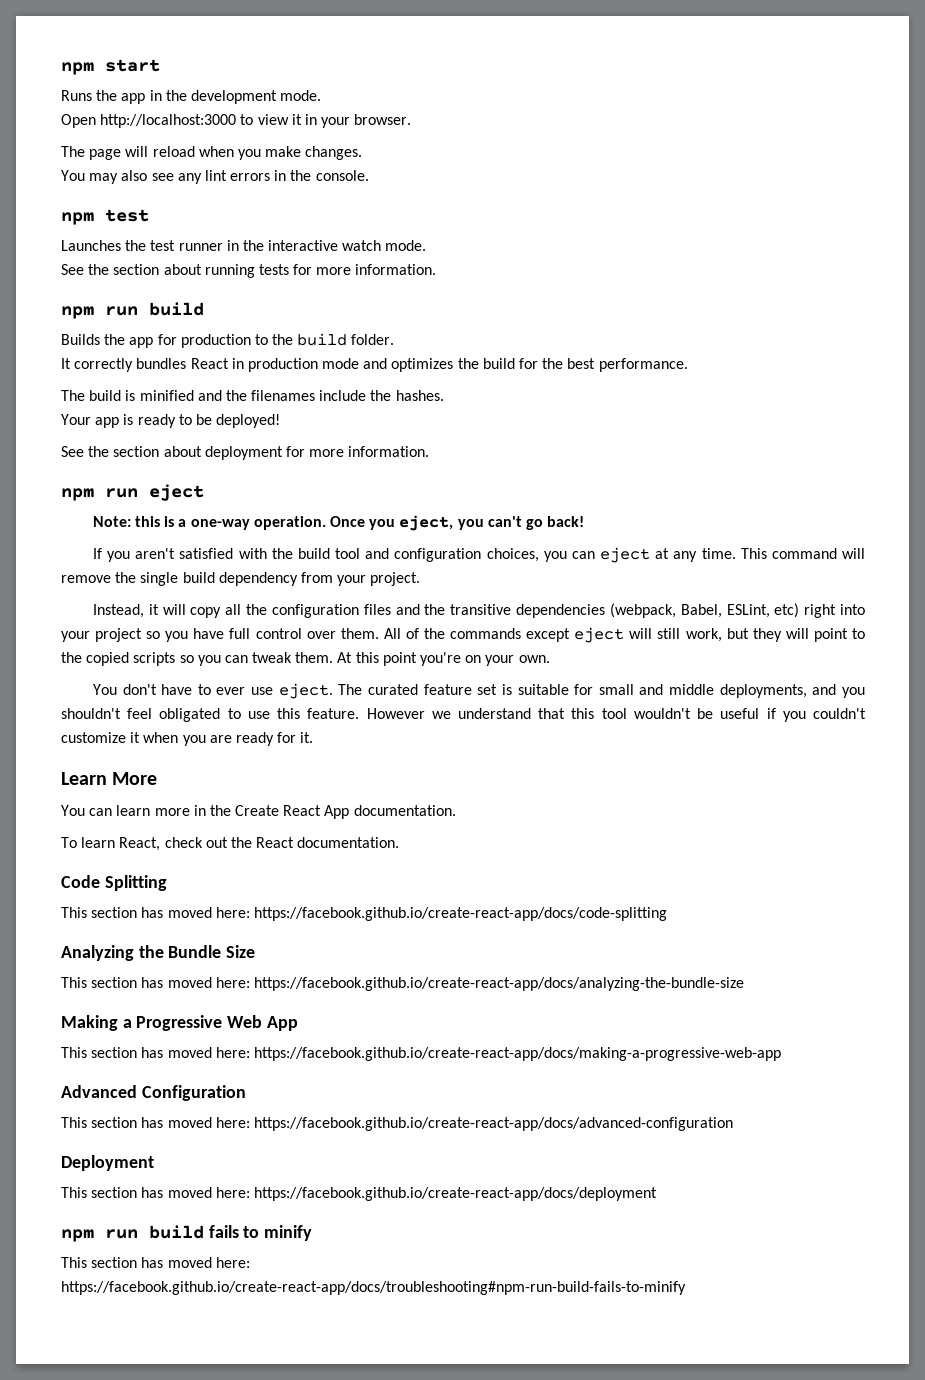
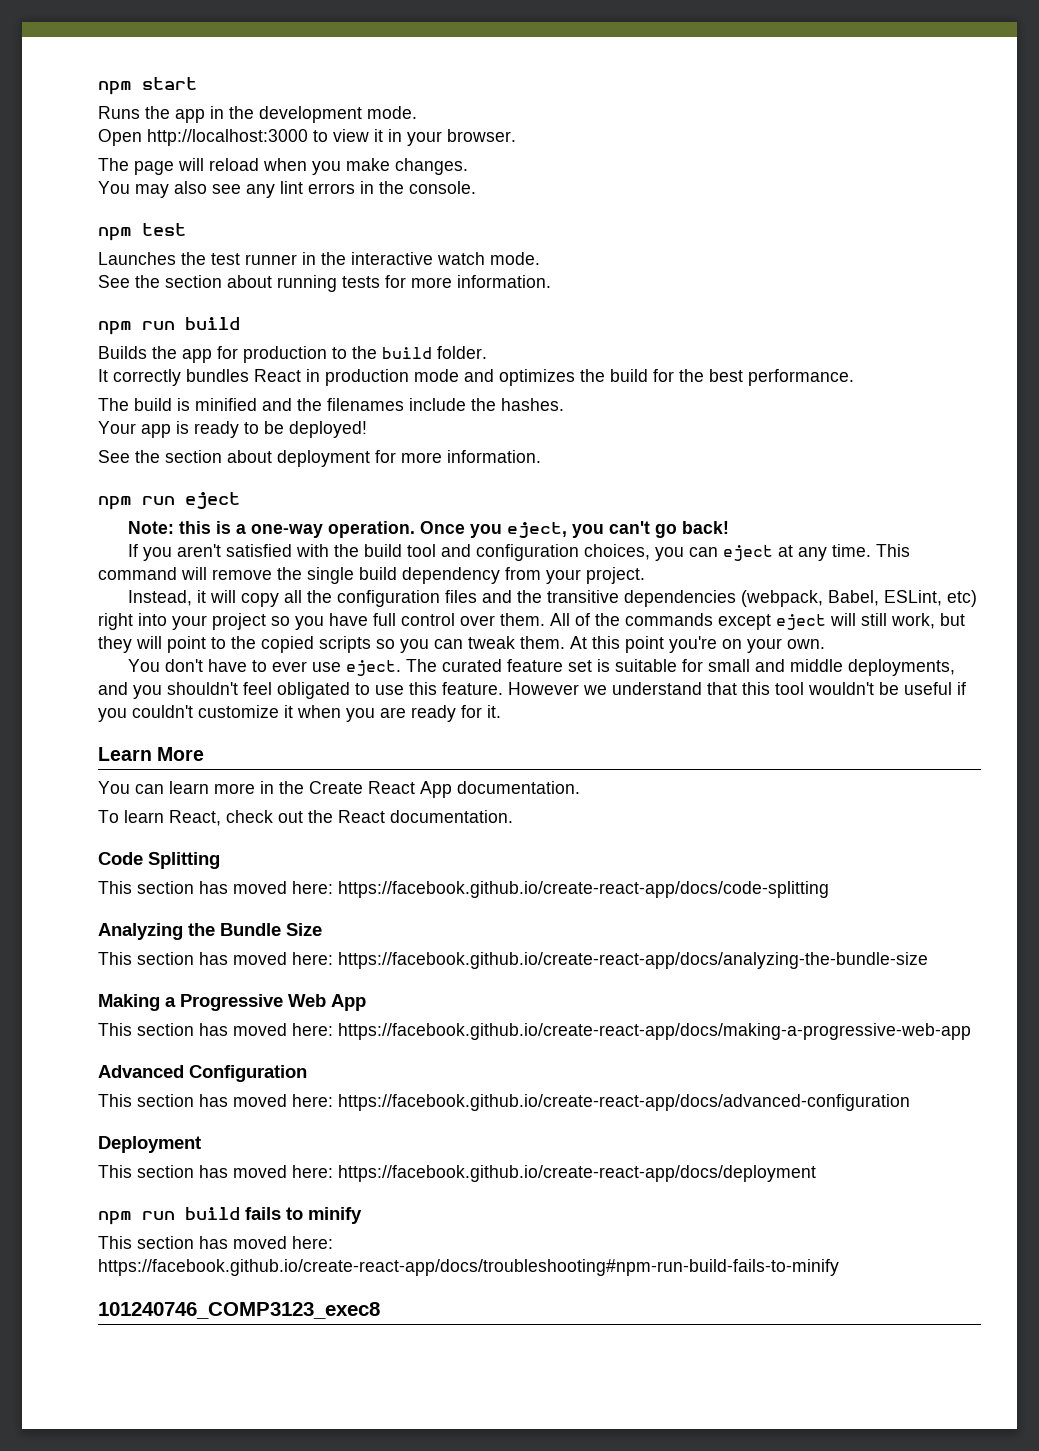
+ 101240746_COMP3123_exec8

